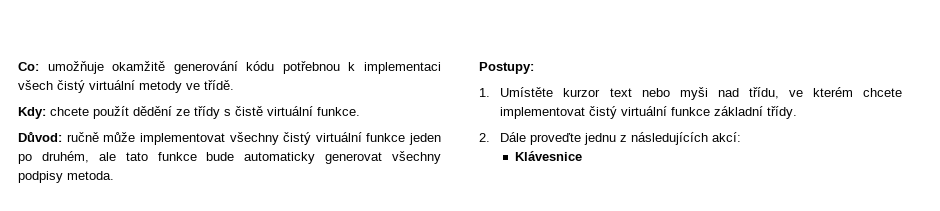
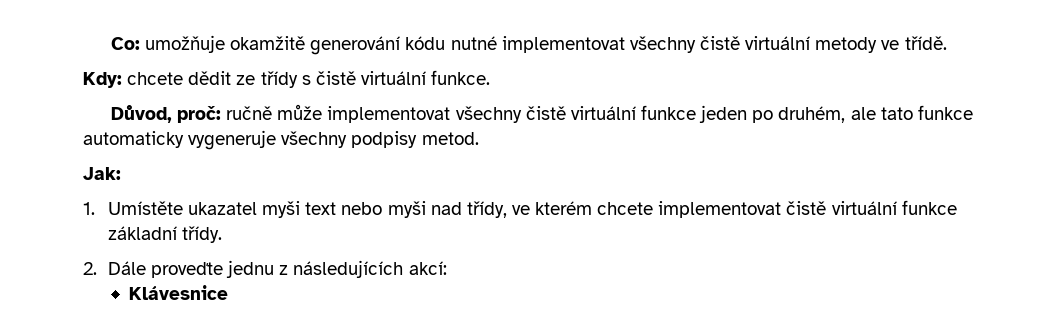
- Co: umožňuje okamžitě generování kódu potřebnou k implementaci všech čistý virtuální metody ve třídě.
+ Co: umožňuje okamžitě generování kódu nutné implementovat všechny čistě virtuální metody ve třídě.
- Kdy: chcete použít dědění ze třídy s čistě virtuální funkce.
+ Kdy: chcete dědit ze třídy s čistě virtuální funkce.
- Důvod: ručně může implementovat všechny čistý virtuální funkce jeden po druhém, ale tato funkce bude automaticky generovat všechny podpisy metoda.
- Postupy:
+ Důvod, proč: ručně může implementovat všechny čistě virtuální funkce jeden po druhém, ale tato funkce automaticky vygeneruje všechny podpisy metod.
+ Jak:
- 1. Umístěte kurzor text nebo myši nad třídu, ve kterém chcete implementovat čistý virtuální funkce základní třídy.
+ 1. Umístěte ukazatel myši text nebo myši nad třídy, ve kterém chcete implementovat čistě virtuální funkce základní třídy.

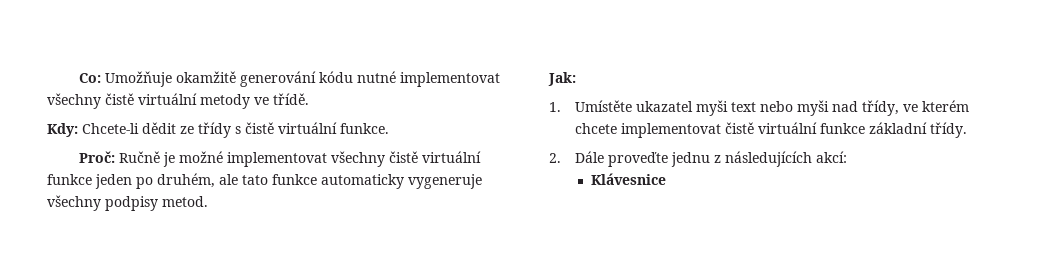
- Co: umožňuje okamžitě generování kódu nutné implementovat všechny čistě virtuální metody ve třídě.
+ Co: Umožňuje okamžitě generování kódu nutné implementovat všechny čistě virtuální metody ve třídě.
- Kdy: chcete dědit ze třídy s čistě virtuální funkce.
+ Kdy: Chcete-li dědit ze třídy s čistě virtuální funkce.
- Důvod, proč: ručně může implementovat všechny čistě virtuální funkce jeden po druhém, ale tato funkce automaticky vygeneruje všechny podpisy metod.
+ Proč: Ručně je možné implementovat všechny čistě virtuální funkce jeden po druhém, ale tato funkce automaticky vygeneruje všechny podpisy metod.

